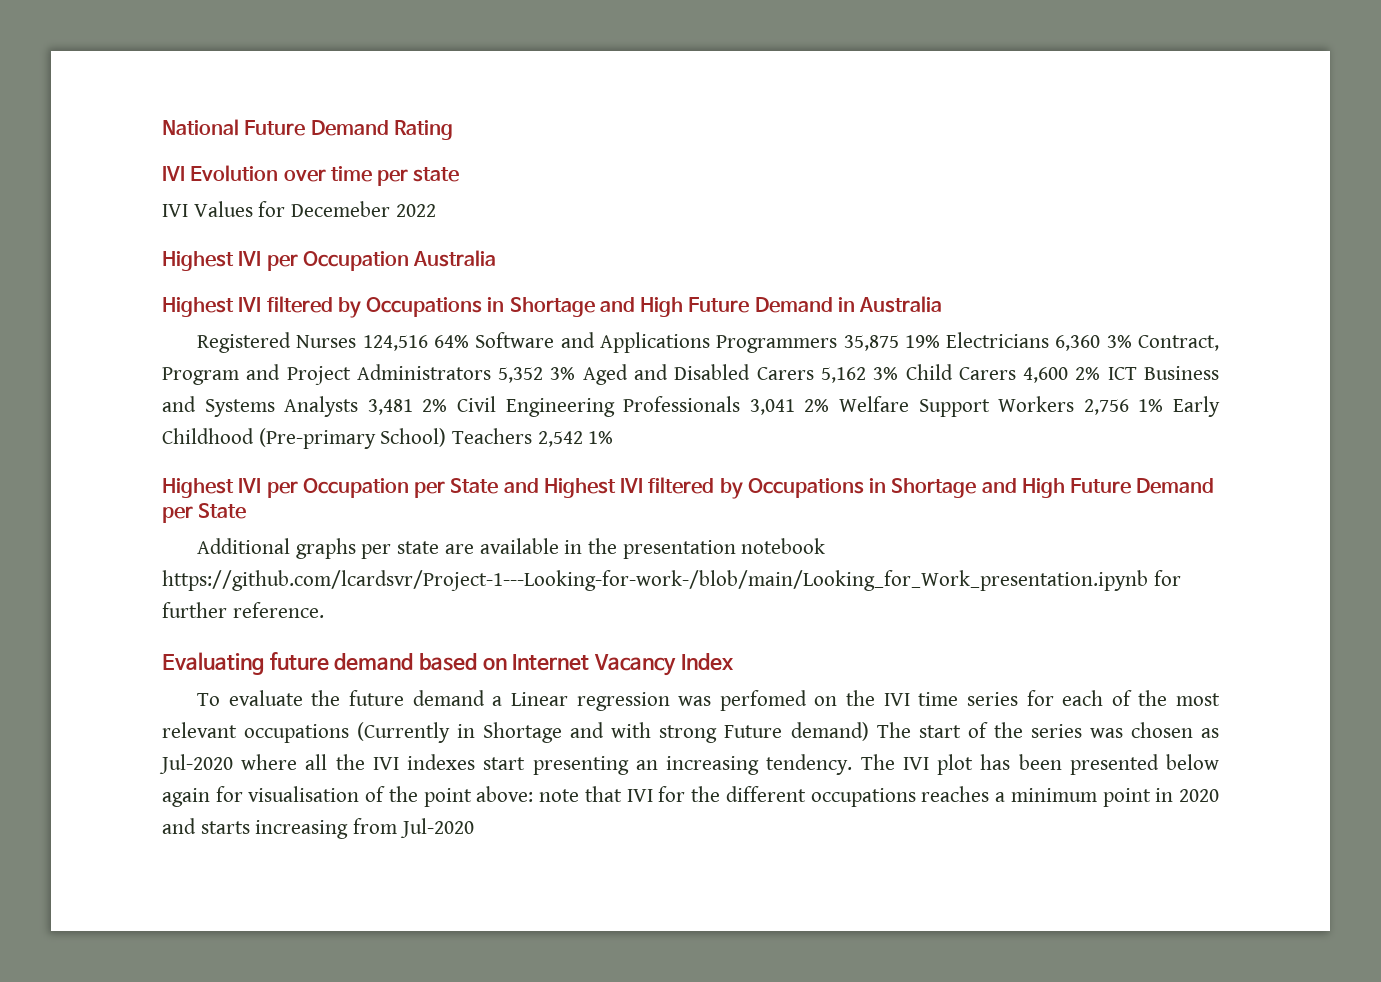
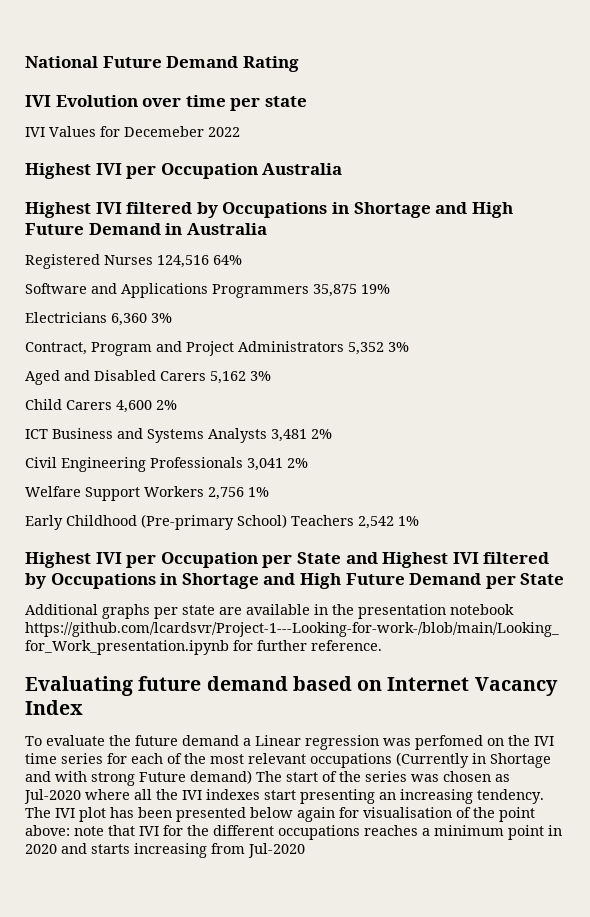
- Registered Nurses 124,516 64% Software and Applications Programmers 35,875 19% Electricians 6,360 3% Contract, Program and Project Administrators 5,352 3% Aged and Disabled Carers 5,162 3% Child Carers 4,600 2% ICT Business and Systems Analysts 3,481 2% Civil Engineering Professionals 3,041 2% Welfare Support Workers 2,756 1% Early Childhood (Pre-primary School) Teachers 2,542 1%
+ Registered Nurses 124,516 64%
+ Software and Applications Programmers 35,875 19%
+ Electricians 6,360 3%
+ Contract, Program and Project Administrators 5,352 3%
+ Aged and Disabled Carers 5,162 3%
+ Child Carers 4,600 2%
+ ICT Business and Systems Analysts 3,481 2%
+ Civil Engineering Professionals 3,041 2%
+ Welfare Support Workers 2,756 1%
+ Early Childhood (Pre-primary School) Teachers 2,542 1%

